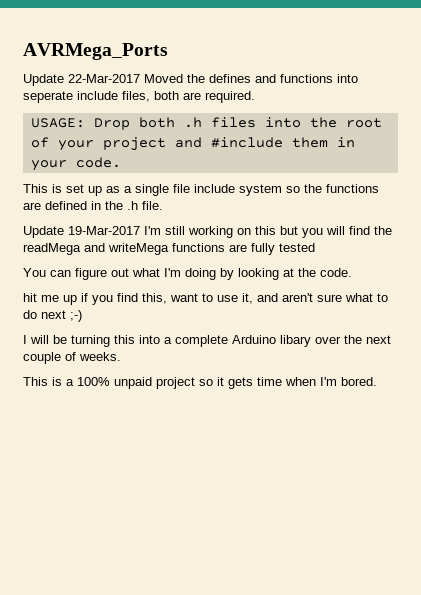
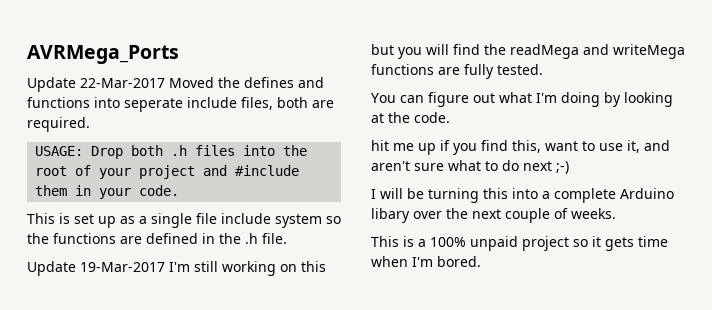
- Update 19-Mar-2017 I'm still working on this but you will find the readMega and writeMega functions are fully tested
+ Update 19-Mar-2017 I'm still working on this but you will find the readMega and writeMega functions are fully tested.

